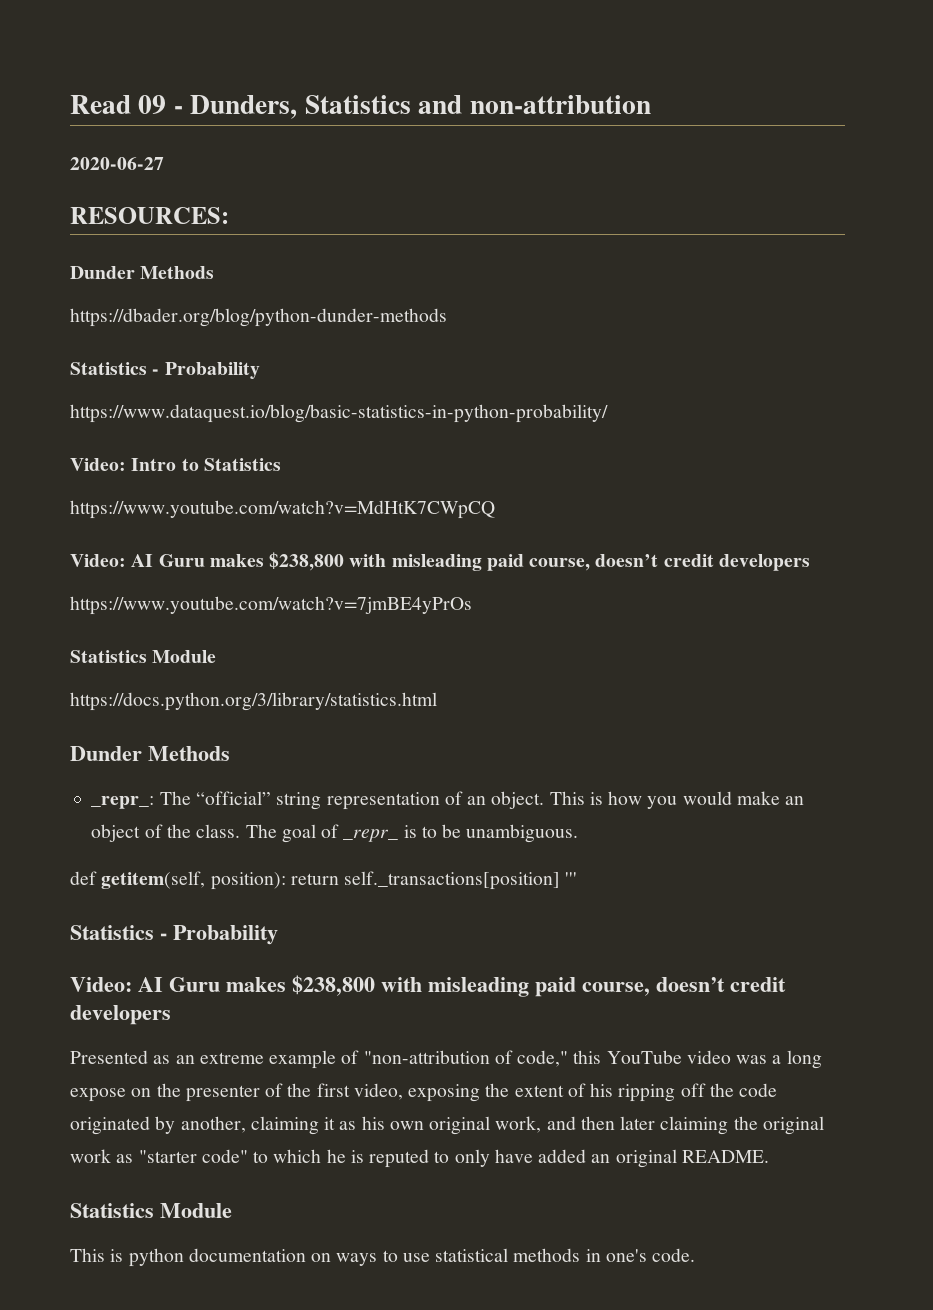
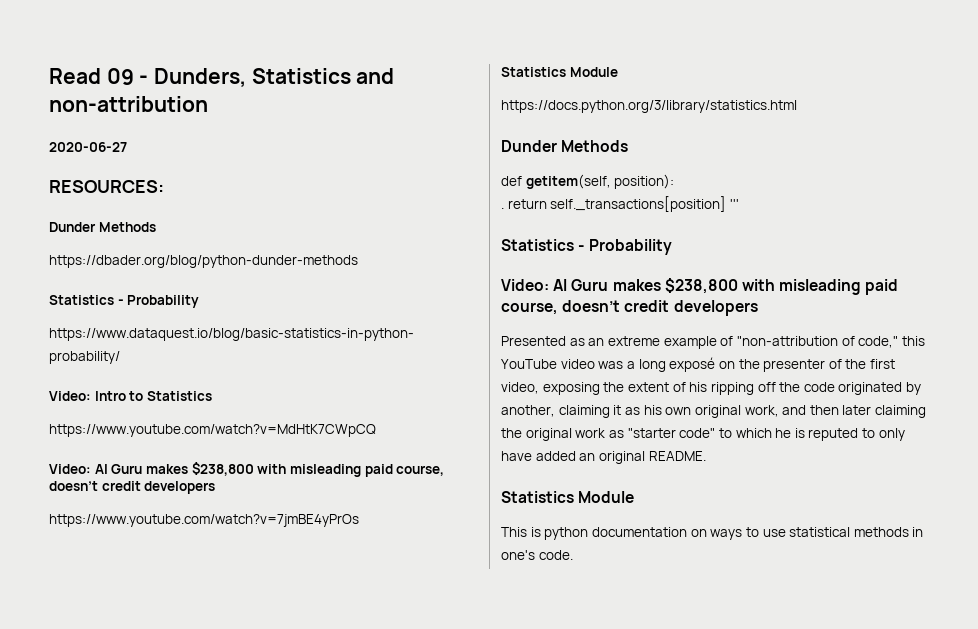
- _repr_: The “official” string representation of an object. This is how you would make an object of the class. The goal of _repr_ is to be unambiguous.
- def getitem(self, position): return self._transactions[position] '''
+ def getitem(self, position):
+ . return self._transactions[position] '''
- Presented as an extreme example of "non-attribution of code," this YouTube video was a long expose on the presenter of the first video, exposing the extent of his ripping off the code originated by another, claiming it as his own original work, and then later claiming the original work as "starter code" to which he is reputed to only have added an original README.
+ Presented as an extreme example of "non-attribution of code," this YouTube video was a long exposé on the presenter of the first video, exposing the extent of his ripping off the code originated by another, claiming it as his own original work, and then later claiming the original work as "starter code" to which he is reputed to only have added an original README.

